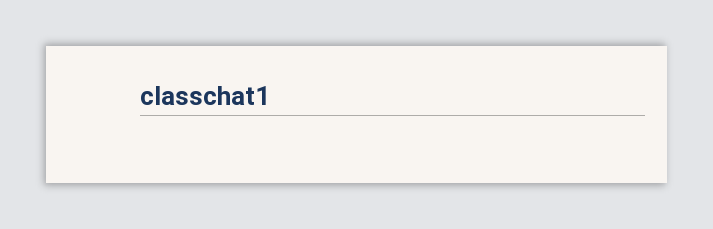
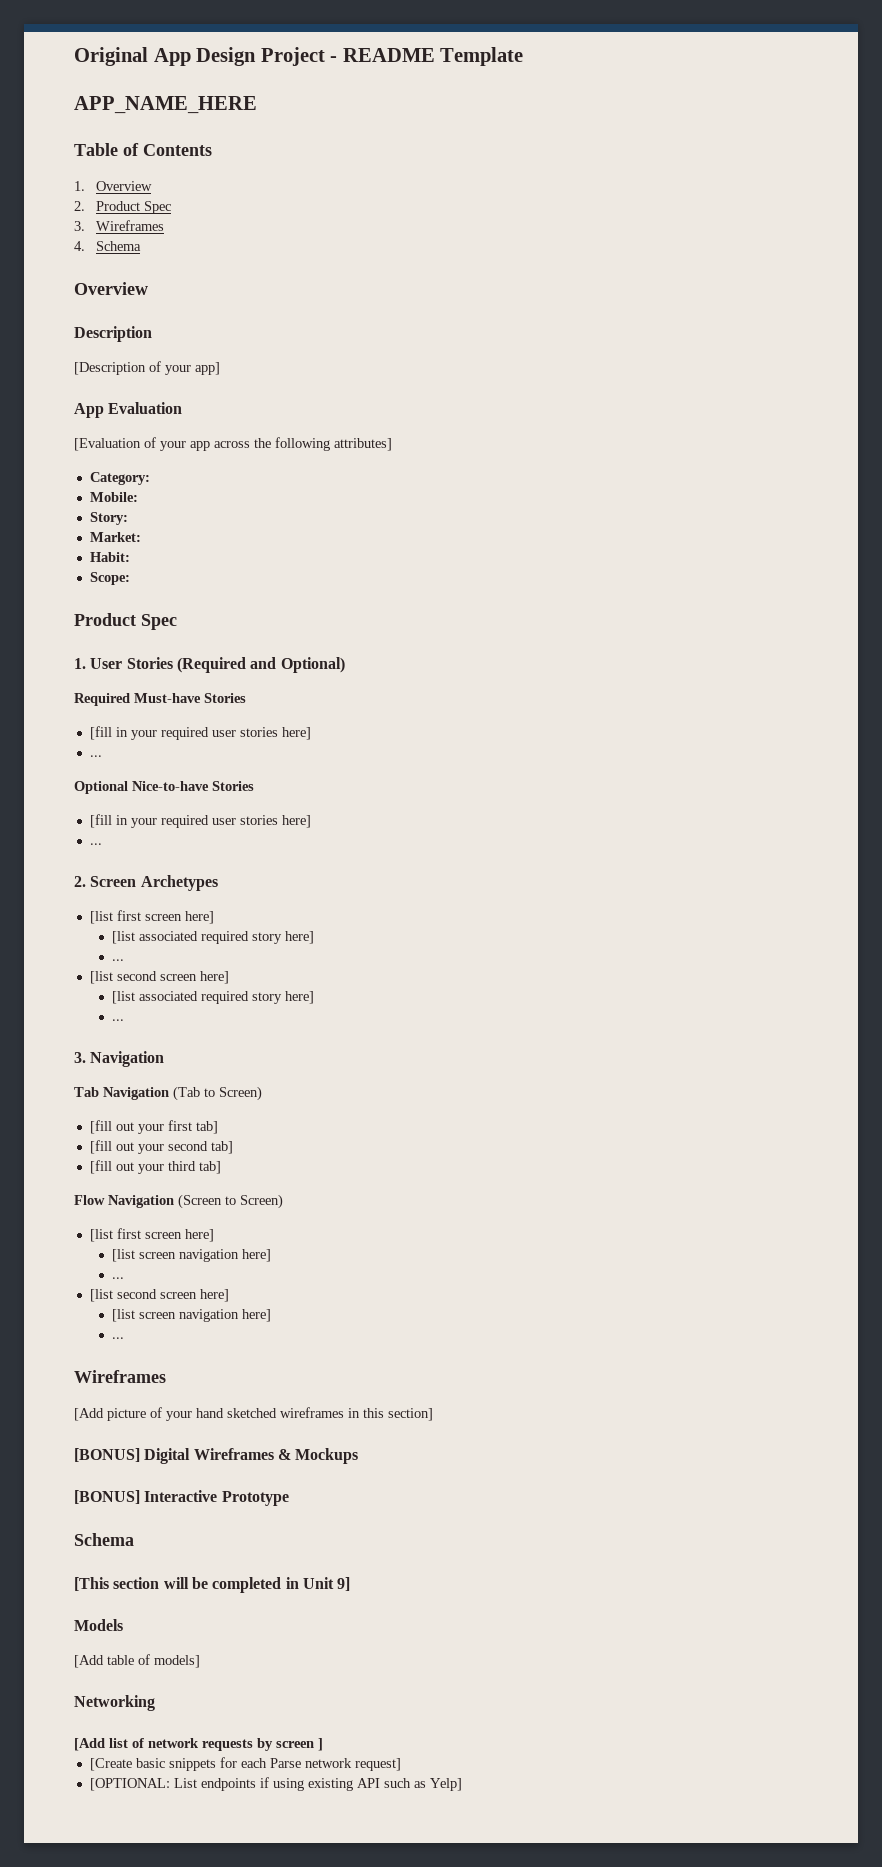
- classchat1
+ Original App Design Project - README Template
+ APP_NAME_HERE
+ Table of Contents
+ 1. Overview
+ 2. Product Spec
+ 3. Wireframes
+ 4. Schema
+ Overview
+ Description
+ [Description of your app]
+ App Evaluation
+ [Evaluation of your app across the following attributes]
+ Category:
+ Mobile:
+ Story:
+ Market:
+ Habit:
+ Scope:
+ Product Spec
+ 1. User Stories (Required and Optional)
+ Required Must-have Stories
+ [fill in your required user stories here]
+ ...
+ Optional Nice-to-have Stories
+ [fill in your required user stories here]
+ ...
+ 2. Screen Archetypes
+ [list first screen here]
+ [list associated required story here]
+ ...
+ [list second screen here]
+ [list associated required story here]
+ ...
+ 3. Navigation
+ Tab Navigation (Tab to Screen)
+ [fill out your first tab]
+ [fill out your second tab]
+ [fill out your third tab]
+ Flow Navigation (Screen to Screen)
+ [list first screen here]
+ [list screen navigation here]
+ ...
+ [list second screen here]
+ [list screen navigation here]
+ ...
+ Wireframes
+ [Add picture of your hand sketched wireframes in this section]
+ [BONUS] Digital Wireframes & Mockups
+ [BONUS] Interactive Prototype
+ Schema
+ [This section will be completed in Unit 9]
+ Models
+ [Add table of models]
+ Networking
+ [Add list of network requests by screen ]
+ [Create basic snippets for each Parse network request]
+ [OPTIONAL: List endpoints if using existing API such as Yelp]

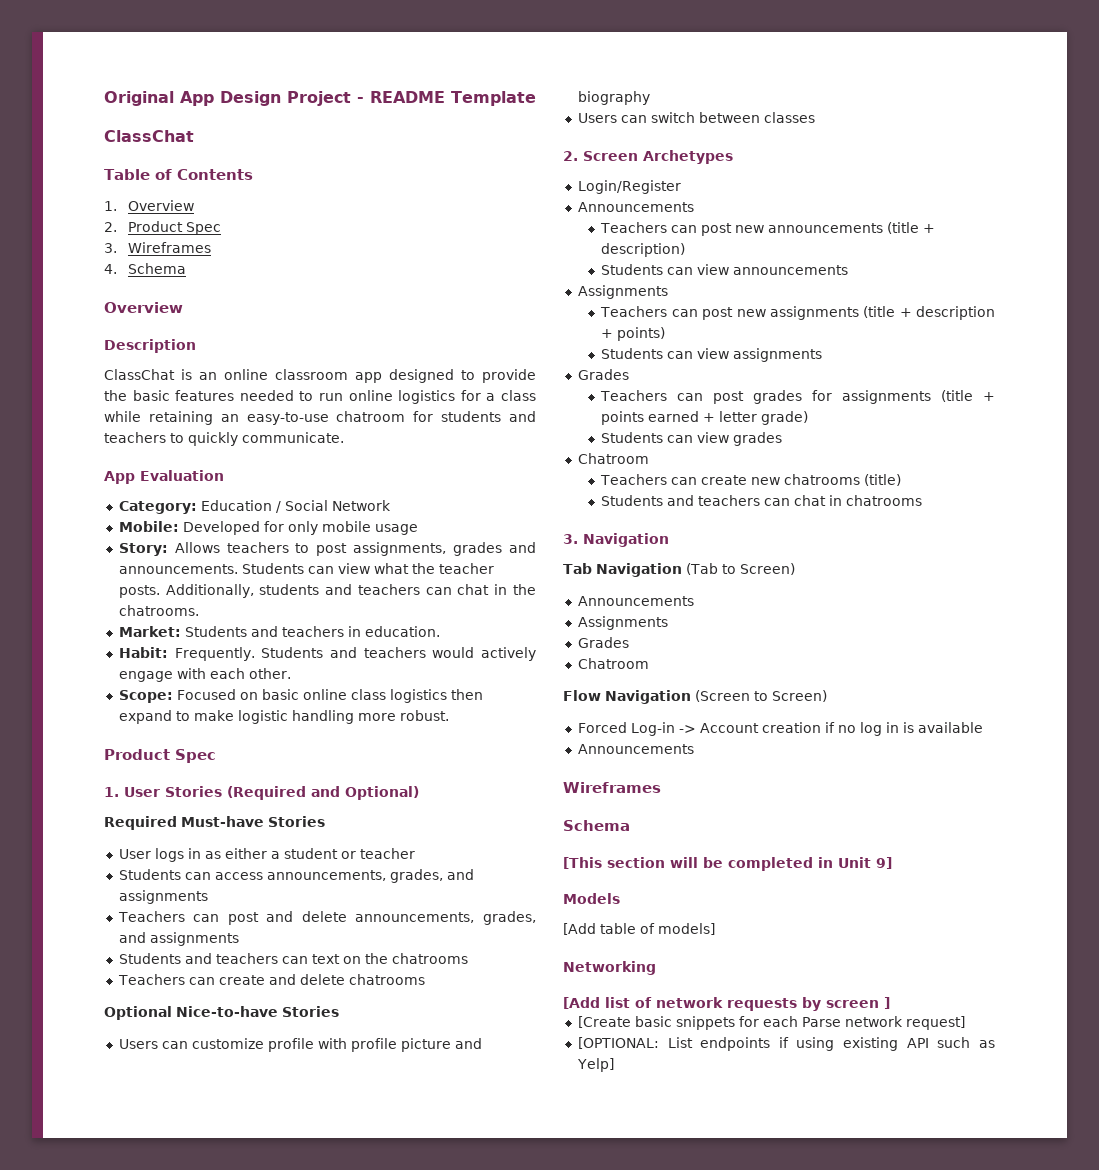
  Original App Design Project - README Template
- APP_NAME_HERE
+ ClassChat
- [Description of your app]
+ ClassChat is an online classroom app designed to provide the basic features needed to run online logistics for a class while retaining an easy-to-use chatroom for students and teachers to quickly communicate.
  App Evaluation
- [Evaluation of your app across the following attributes]
- Category:
- Mobile:
- Story:
- Market:
- Habit:
- Scope:
+ Category: Education / Social Network
+ Mobile: Developed for only mobile usage
+ Story: Allows teachers to post assignments, grades and announcements. Students can view what the teacher posts. Additionally, students and teachers can chat in the chatrooms.
+ Market: Students and teachers in education.
+ Habit: Frequently. Students and teachers would actively engage with each other.
+ Scope: Focused on basic online class logistics then expand to make logistic handling more robust.
  Required Must-have Stories
- [fill in your required user stories here]
- ...
+ User logs in as either a student or teacher
+ Students can access announcements, grades, and assignments
+ Teachers can post and delete announcements, grades, and assignments
+ Students and teachers can text on the chatrooms
+ Teachers can create and delete chatrooms
  Optional Nice-to-have Stories
- [fill in your required user stories here]
- ...
+ Users can customize profile with profile picture and biography
+ Users can switch between classes
  2. Screen Archetypes
- [list first screen here]
- [list associated required story here]
- ...
- [list second screen here]
- [list associated required story here]
- ...
+ Login/Register
+ Announcements
+ Teachers can post new announcements (title + description)
+ Students can view announcements
+ Assignments
+ Teachers can post new assignments (title + description + points)
+ Students can view assignments
+ Grades
+ Teachers can post grades for assignments (title + points earned + letter grade)
+ Students can view grades
+ Chatroom
+ Teachers can create new chatrooms (title)
+ Students and teachers can chat in chatrooms
  Tab Navigation (Tab to Screen)
- [fill out your first tab]
- [fill out your second tab]
- [fill out your third tab]
+ Announcements
+ Assignments
+ Grades
+ Chatroom
  Flow Navigation (Screen to Screen)
- [list first screen here]
- [list screen navigation here]
- ...
- [list second screen here]
- [list screen navigation here]
- ...
+ Forced Log-in -> Account creation if no log in is available
+ Announcements
  Wireframes
- [Add picture of your hand sketched wireframes in this section]
- [BONUS] Digital Wireframes & Mockups
- [BONUS] Interactive Prototype

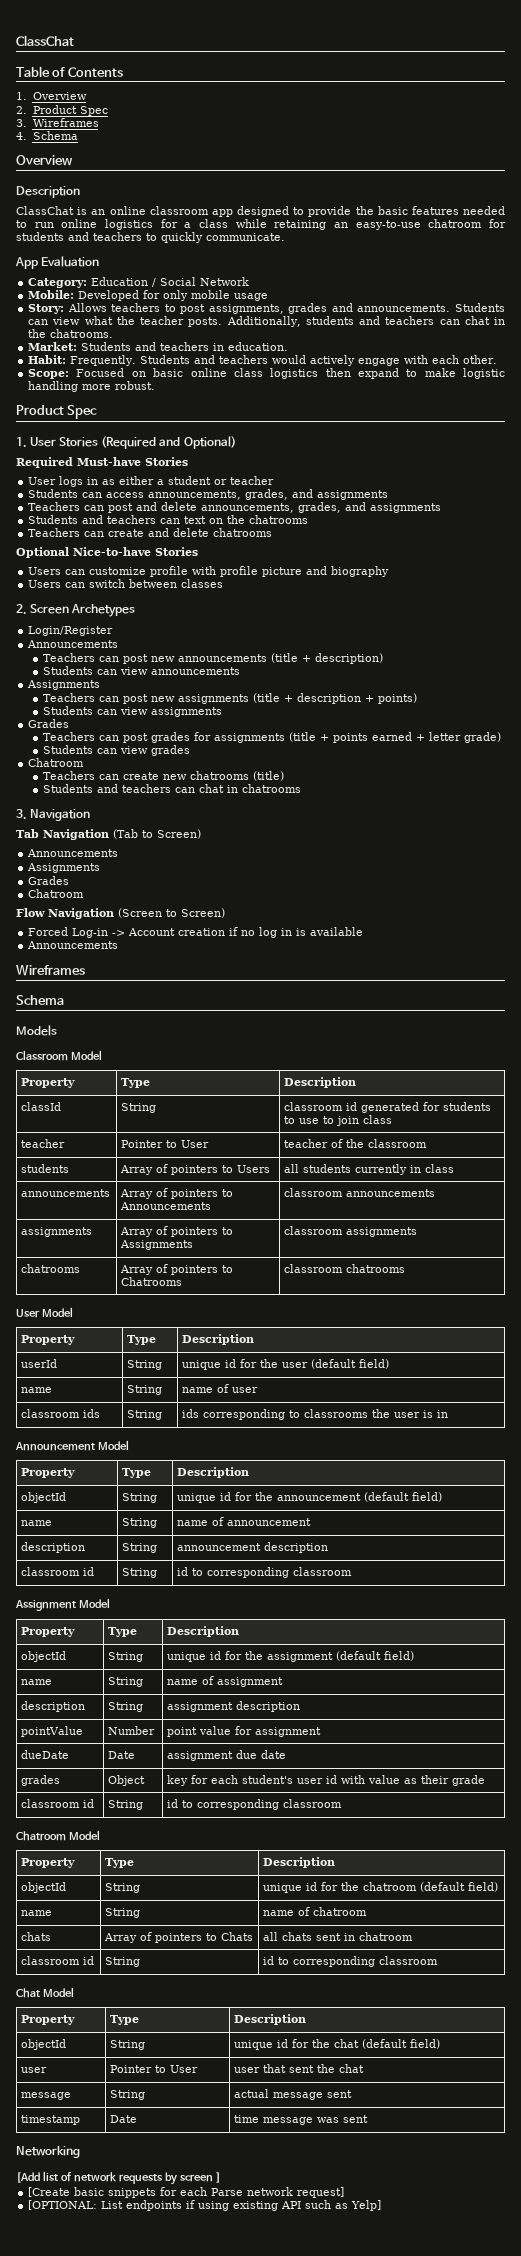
- Original App Design Project - README Template
- [This section will be completed in Unit 9]
  Models
- [Add table of models]
+ Classroom Model
+ Property | Type | Description
+ classId | String | classroom id generated for students to use to join class
+ teacher | Pointer to User | teacher of the classroom
+ students | Array of pointers to Users | all students currently in class
+ announcements | Array of pointers to Announcements | classroom announcements
+ assignments | Array of pointers to Assignments | classroom assignments
+ chatrooms | Array of pointers to Chatrooms | classroom chatrooms
+ User Model
+ Property | Type | Description
+ userId | String | unique id for the user (default field)
+ name | String | name of user
+ classroom ids | String | ids corresponding to classrooms the user is in
+ Announcement Model
+ Property | Type | Description
+ objectId | String | unique id for the announcement (default field)
+ name | String | name of announcement
+ description | String | announcement description
+ classroom id | String | id to corresponding classroom
+ Assignment Model
+ Property | Type | Description
+ objectId | String | unique id for the assignment (default field)
+ name | String | name of assignment
+ description | String | assignment description
+ pointValue | Number | point value for assignment
+ dueDate | Date | assignment due date
+ grades | Object | key for each student's user id with value as their grade
+ classroom id | String | id to corresponding classroom
+ Chatroom Model
+ Property | Type | Description
+ objectId | String | unique id for the chatroom (default field)
+ name | String | name of chatroom
+ chats | Array of pointers to Chats | all chats sent in chatroom
+ classroom id | String | id to corresponding classroom
+ Chat Model
+ Property | Type | Description
+ objectId | String | unique id for the chat (default field)
+ user | Pointer to User | user that sent the chat
+ message | String | actual message sent
+ timestamp | Date | time message was sent

